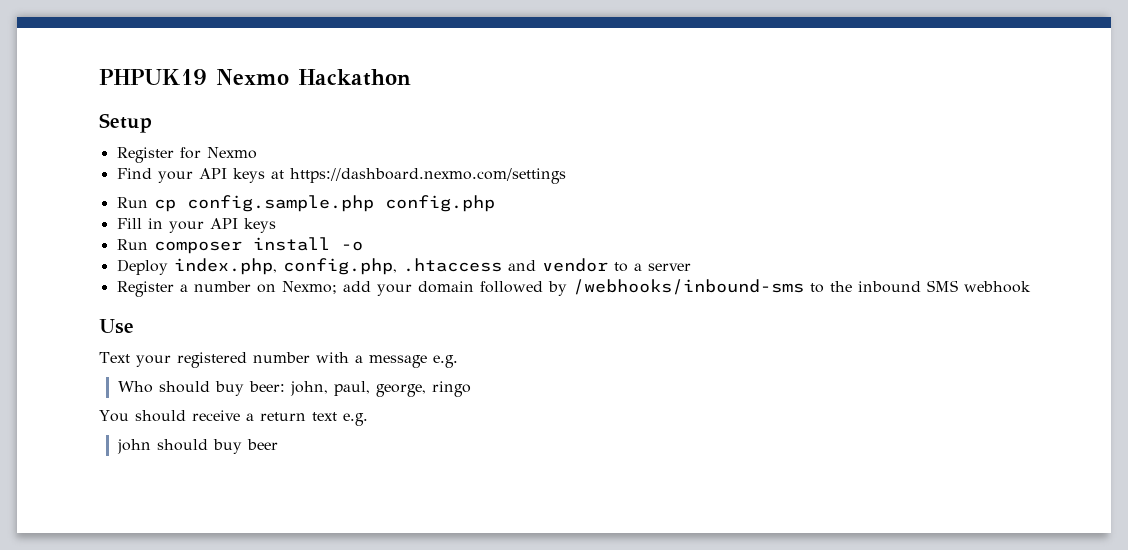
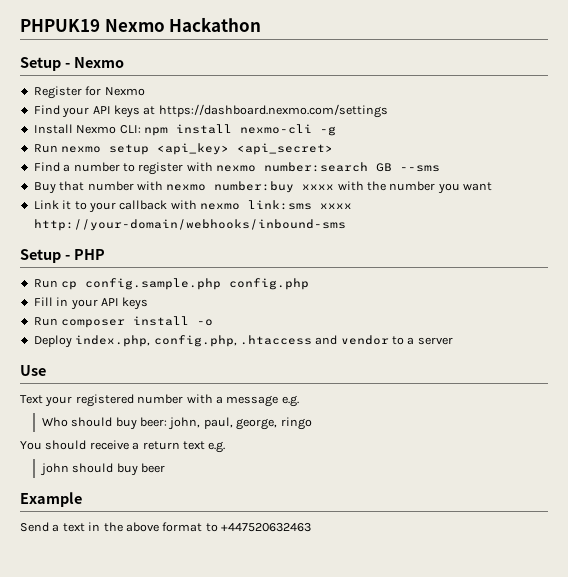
- Setup
+ Setup - Nexmo
+ Install Nexmo CLI: npm install nexmo-cli -g
+ Run nexmo setup <api_key> <api_secret>
+ Find a number to register with nexmo number:search GB --sms
+ Buy that number with nexmo number:buy xxxx with the number you want
+ Link it to your callback with nexmo link:sms xxxx http://your-domain/webhooks/inbound-sms
+ Setup - PHP
- Register a number on Nexmo; add your domain followed by /webhooks/inbound-sms to the inbound SMS webhook
+ Example
+ Send a text in the above format to +447520632463

